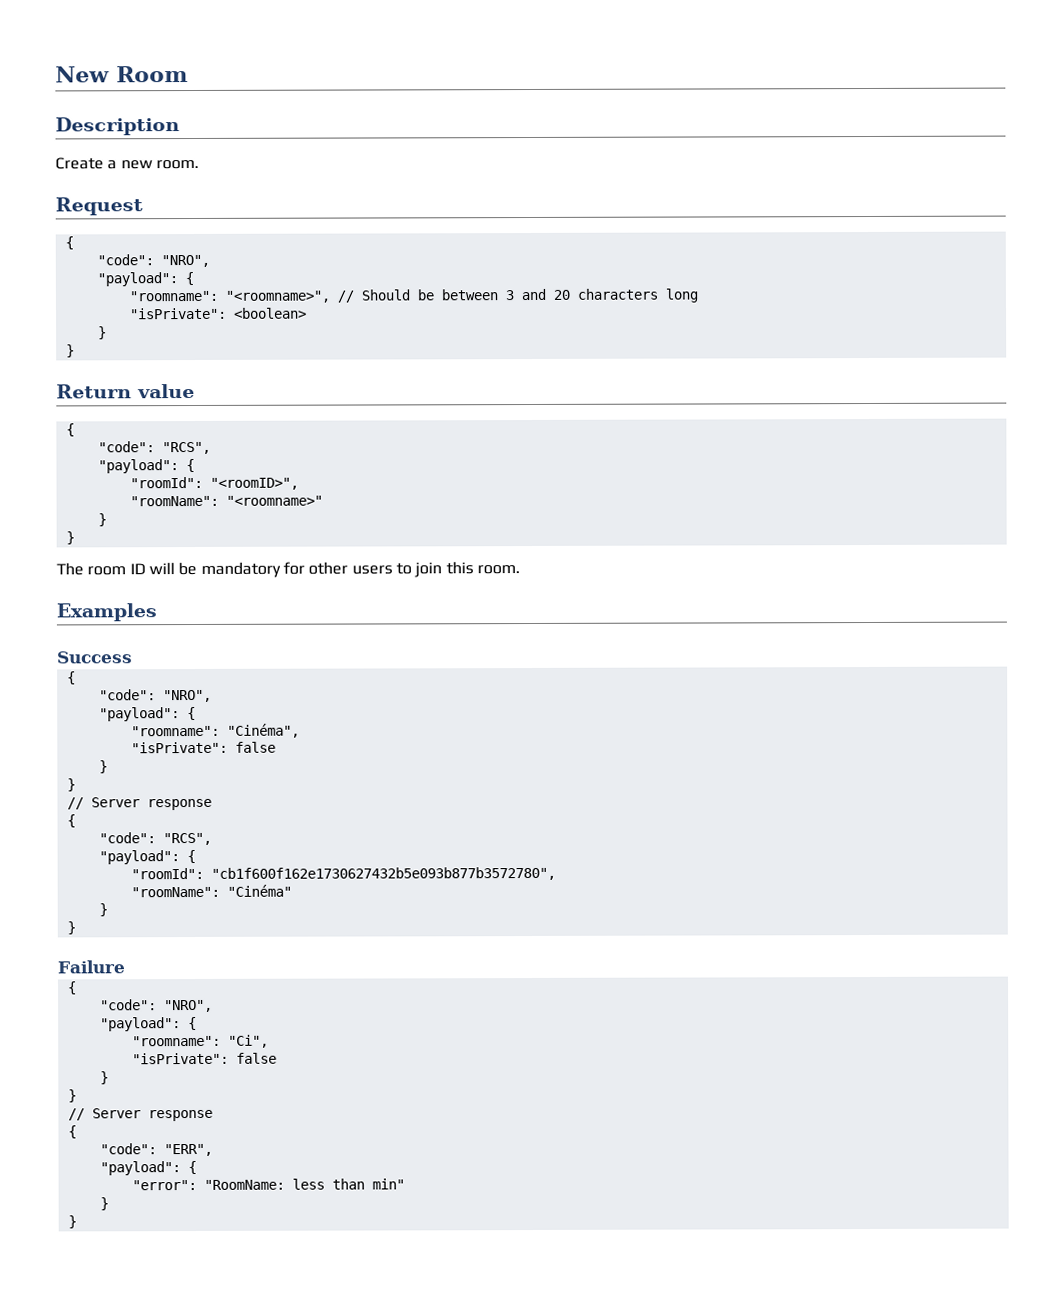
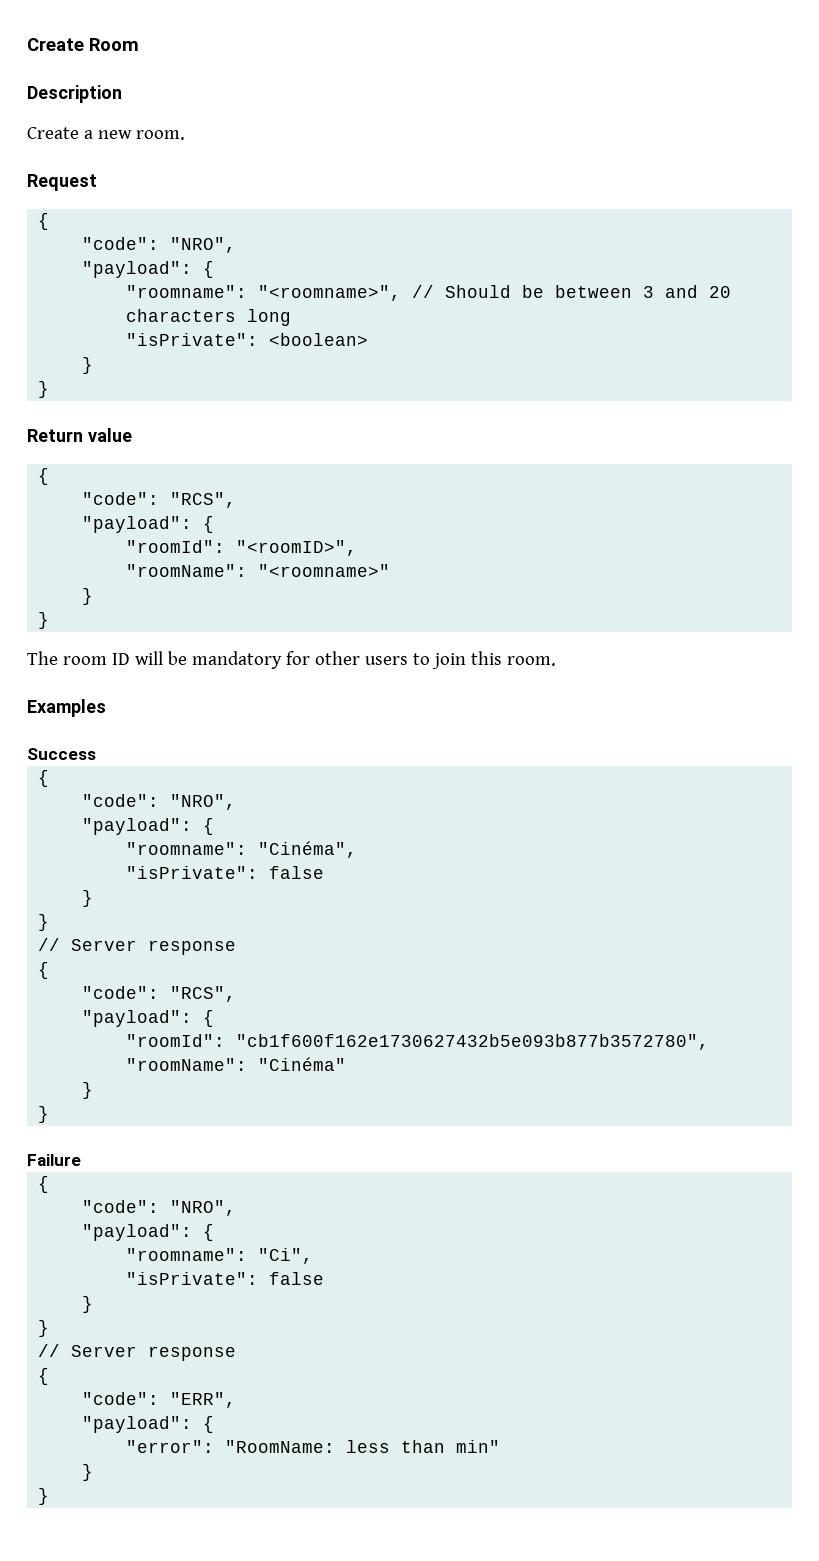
- New Room
+ Create Room

